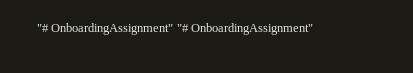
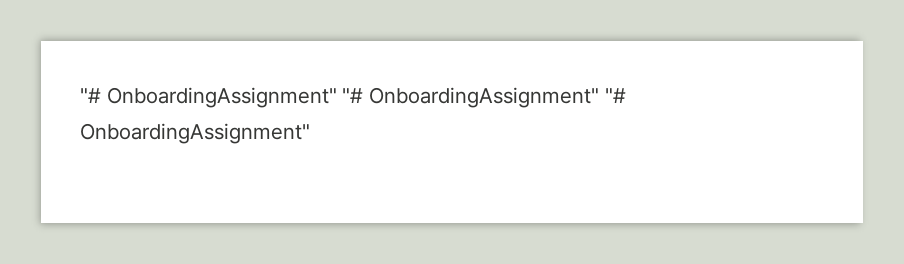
- "# OnboardingAssignment" "# OnboardingAssignment"
+ "# OnboardingAssignment" "# OnboardingAssignment" "# OnboardingAssignment"

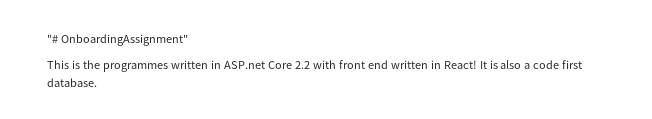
- "# OnboardingAssignment" "# OnboardingAssignment" "# OnboardingAssignment"
+ "# OnboardingAssignment"
+ This is the programmes written in ASP.net Core 2.2 with front end written in React! It is also a code first database.

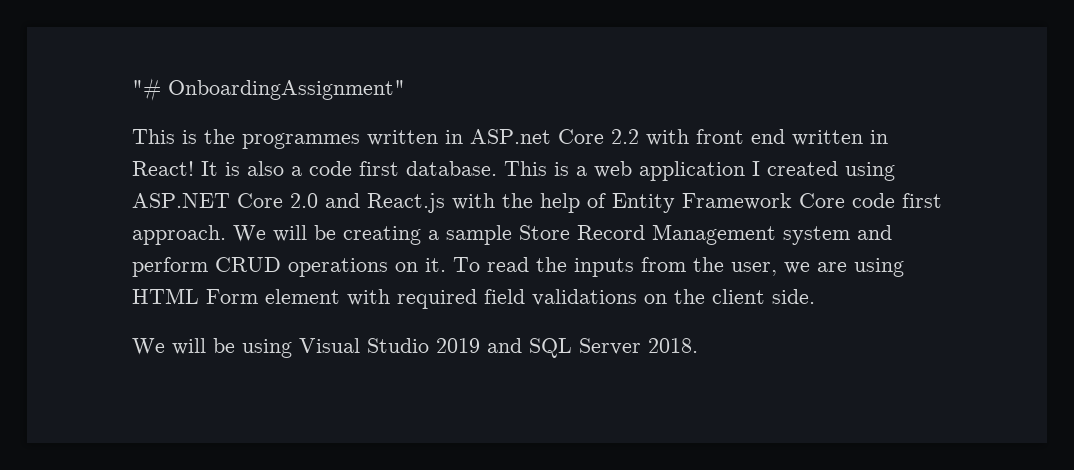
+ This is a web application I created using ASP.NET Core 2.0 and React.js with the help of Entity Framework Core code first approach. We will be creating a sample Store Record Management system and perform CRUD operations on it. To read the inputs from the user, we are using HTML Form element with required field validations on the client side.
+ We will be using Visual Studio 2019 and SQL Server 2018.

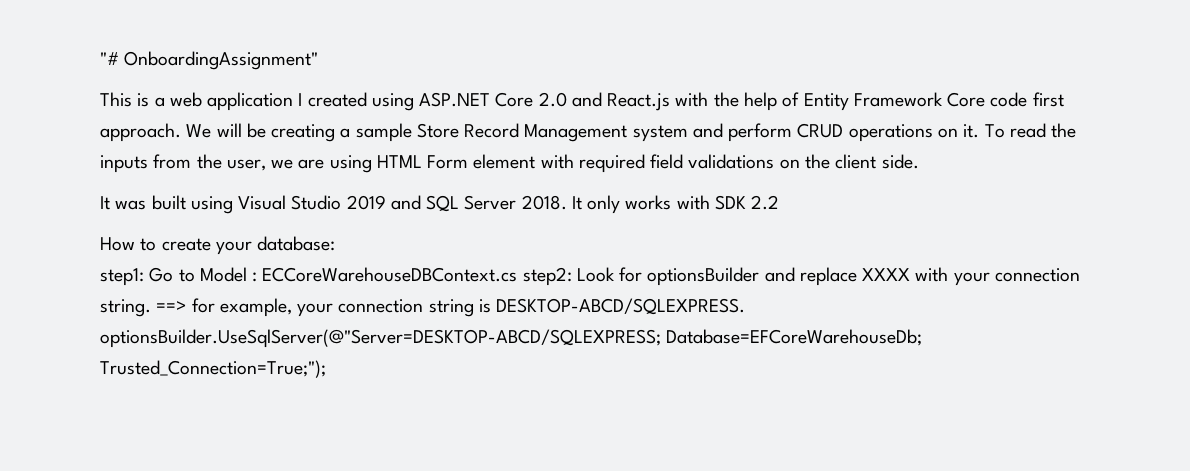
- This is the programmes written in ASP.net Core 2.2 with front end written in React! It is also a code first database. This is a web application I created using ASP.NET Core 2.0 and React.js with the help of Entity Framework Core code first approach.
+ This is a web application I created using ASP.NET Core 2.0 and React.js with the help of Entity Framework Core code first approach.
- We will be using Visual Studio 2019 and SQL Server 2018.
+ It was built using Visual Studio 2019 and SQL Server 2018.
+ It only works with SDK 2.2
+ How to create your database:
+ step1: Go to Model : ECCoreWarehouseDBContext.cs step2: Look for optionsBuilder and replace XXXX with your connection string. ==> for example, your connection string is DESKTOP-ABCD/SQLEXPRESS. optionsBuilder.UseSqlServer(@"Server=DESKTOP-ABCD/SQLEXPRESS; Database=EFCoreWarehouseDb; Trusted_Connection=True;");

